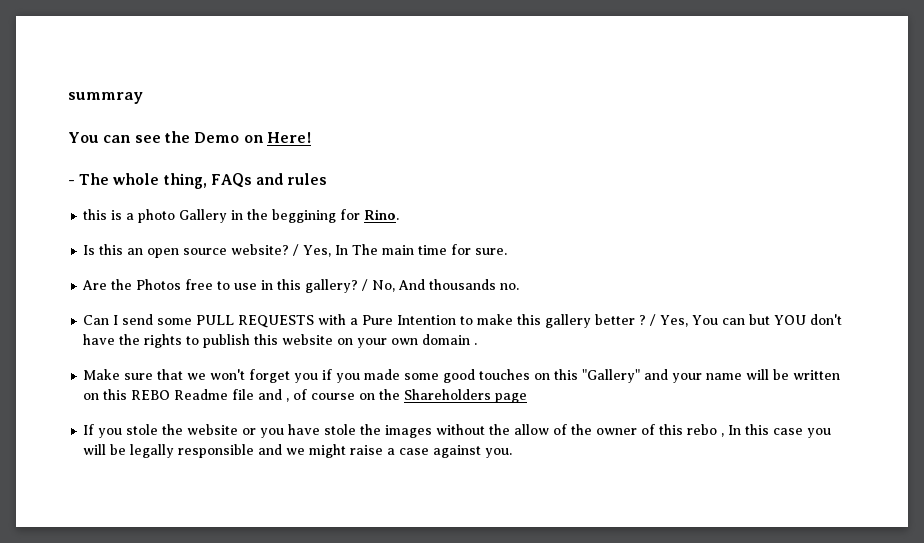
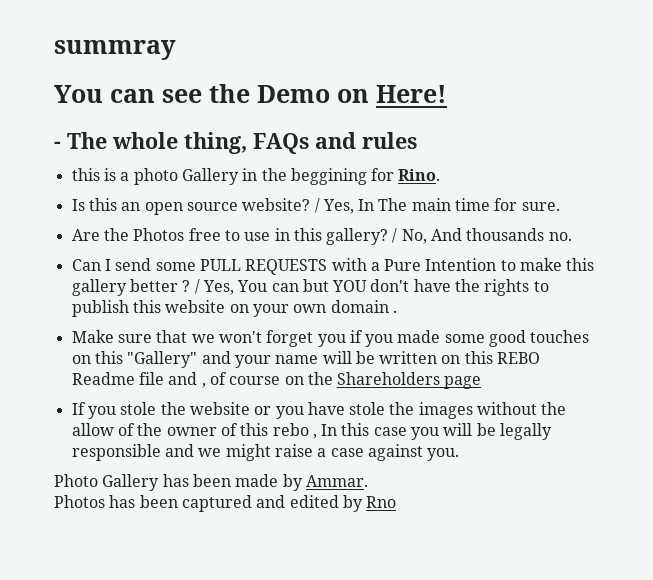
+ Photo Gallery has been made by Ammar.
+ Photos has been captured and edited by Rno

